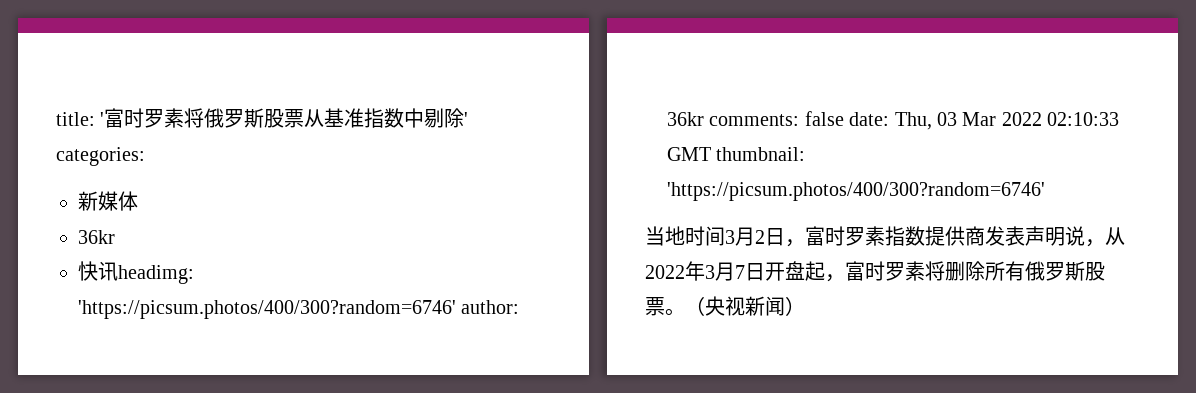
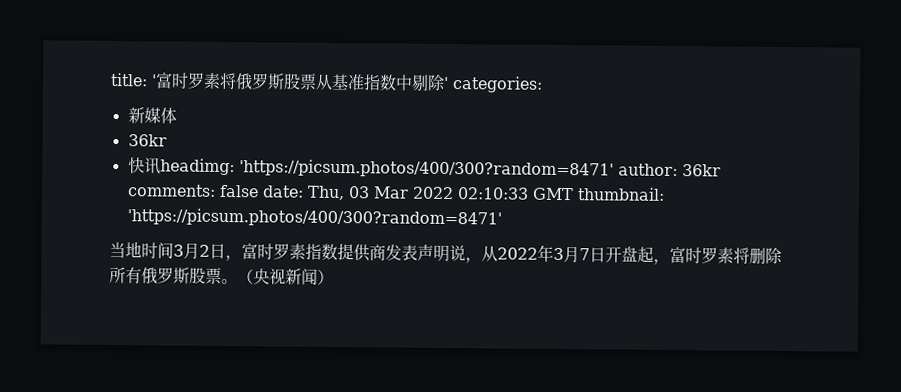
- 快讯headimg: 'https://picsum.photos/400/300?random=6746' author: 36kr comments: false date: Thu, 03 Mar 2022 02:10:33 GMT thumbnail: 'https://picsum.photos/400/300?random=6746'
+ 快讯headimg: 'https://picsum.photos/400/300?random=8471' author: 36kr comments: false date: Thu, 03 Mar 2022 02:10:33 GMT thumbnail: 'https://picsum.photos/400/300?random=8471'

